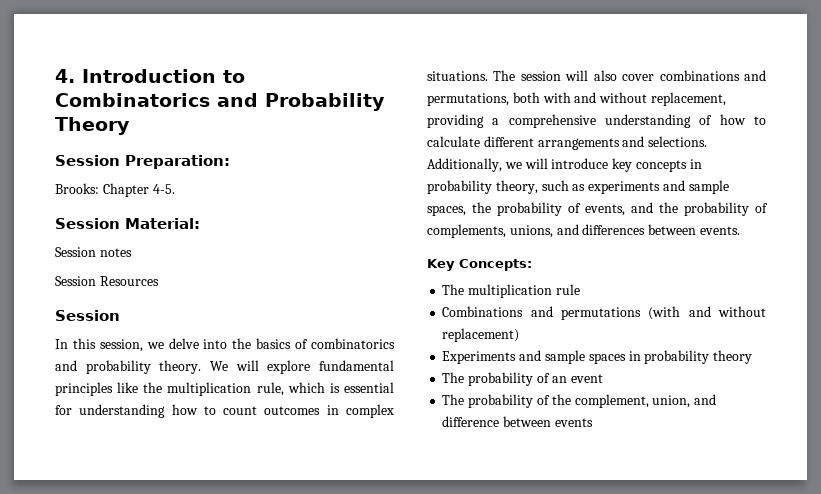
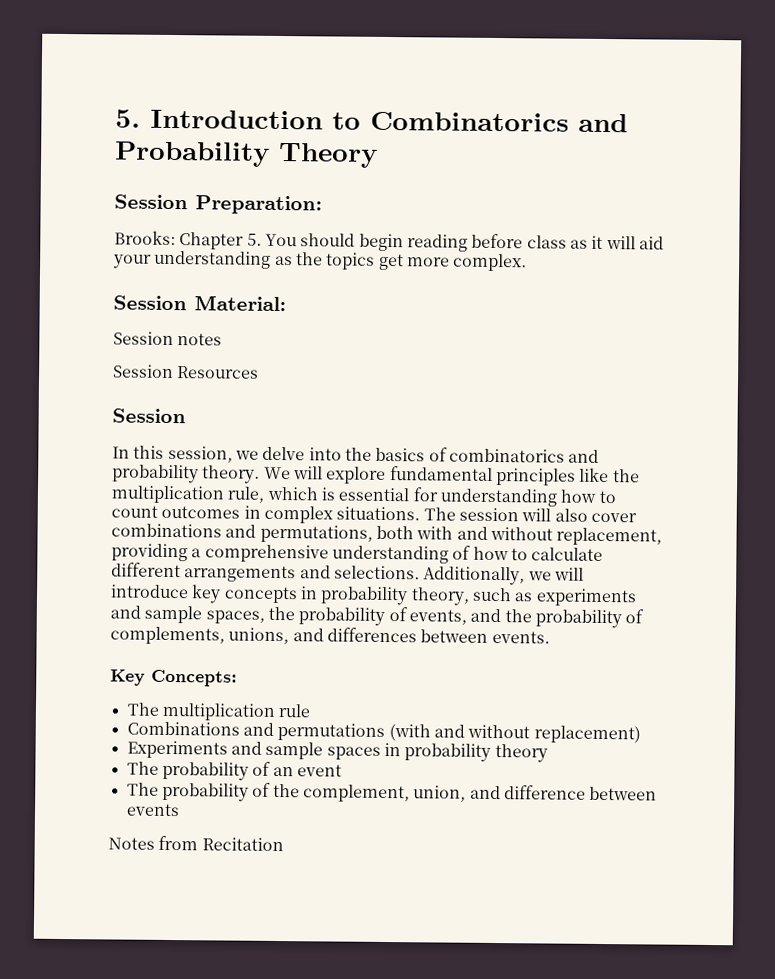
- 4. Introduction to Combinatorics and Probability Theory
+ 5. Introduction to Combinatorics and Probability Theory
- Brooks: Chapter 4-5.
+ Brooks: Chapter 5. You should begin reading before class as it will aid your understanding as the topics get more complex.
+ Notes from Recitation

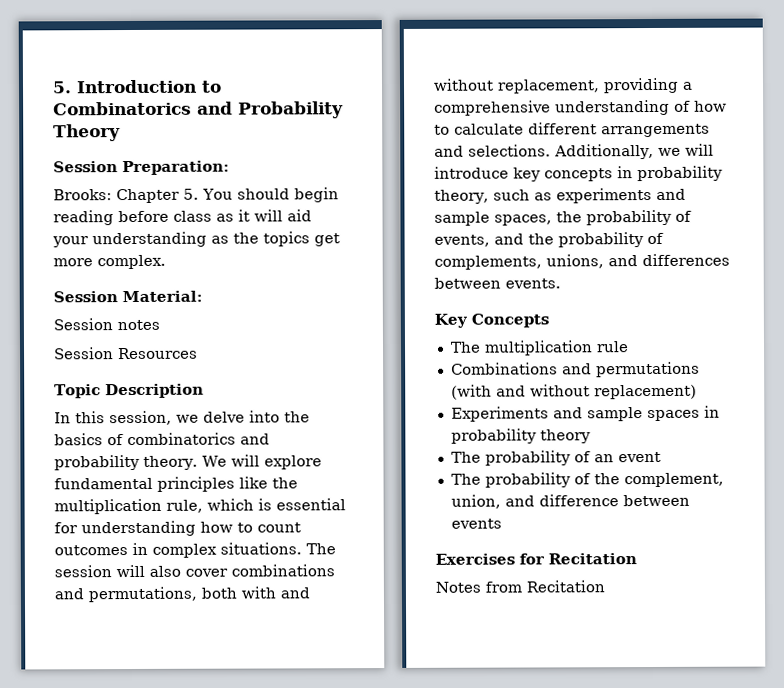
  Session Resources
- Session
+ Topic Description
- Key Concepts:
+ Key Concepts
+ Exercises for Recitation

